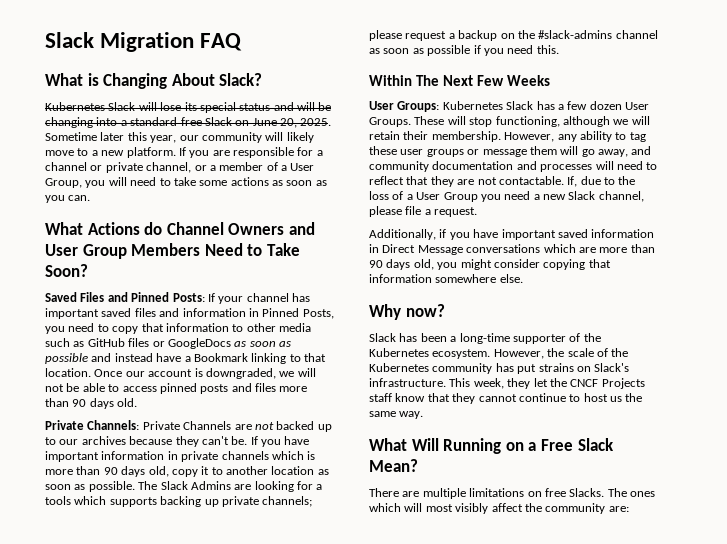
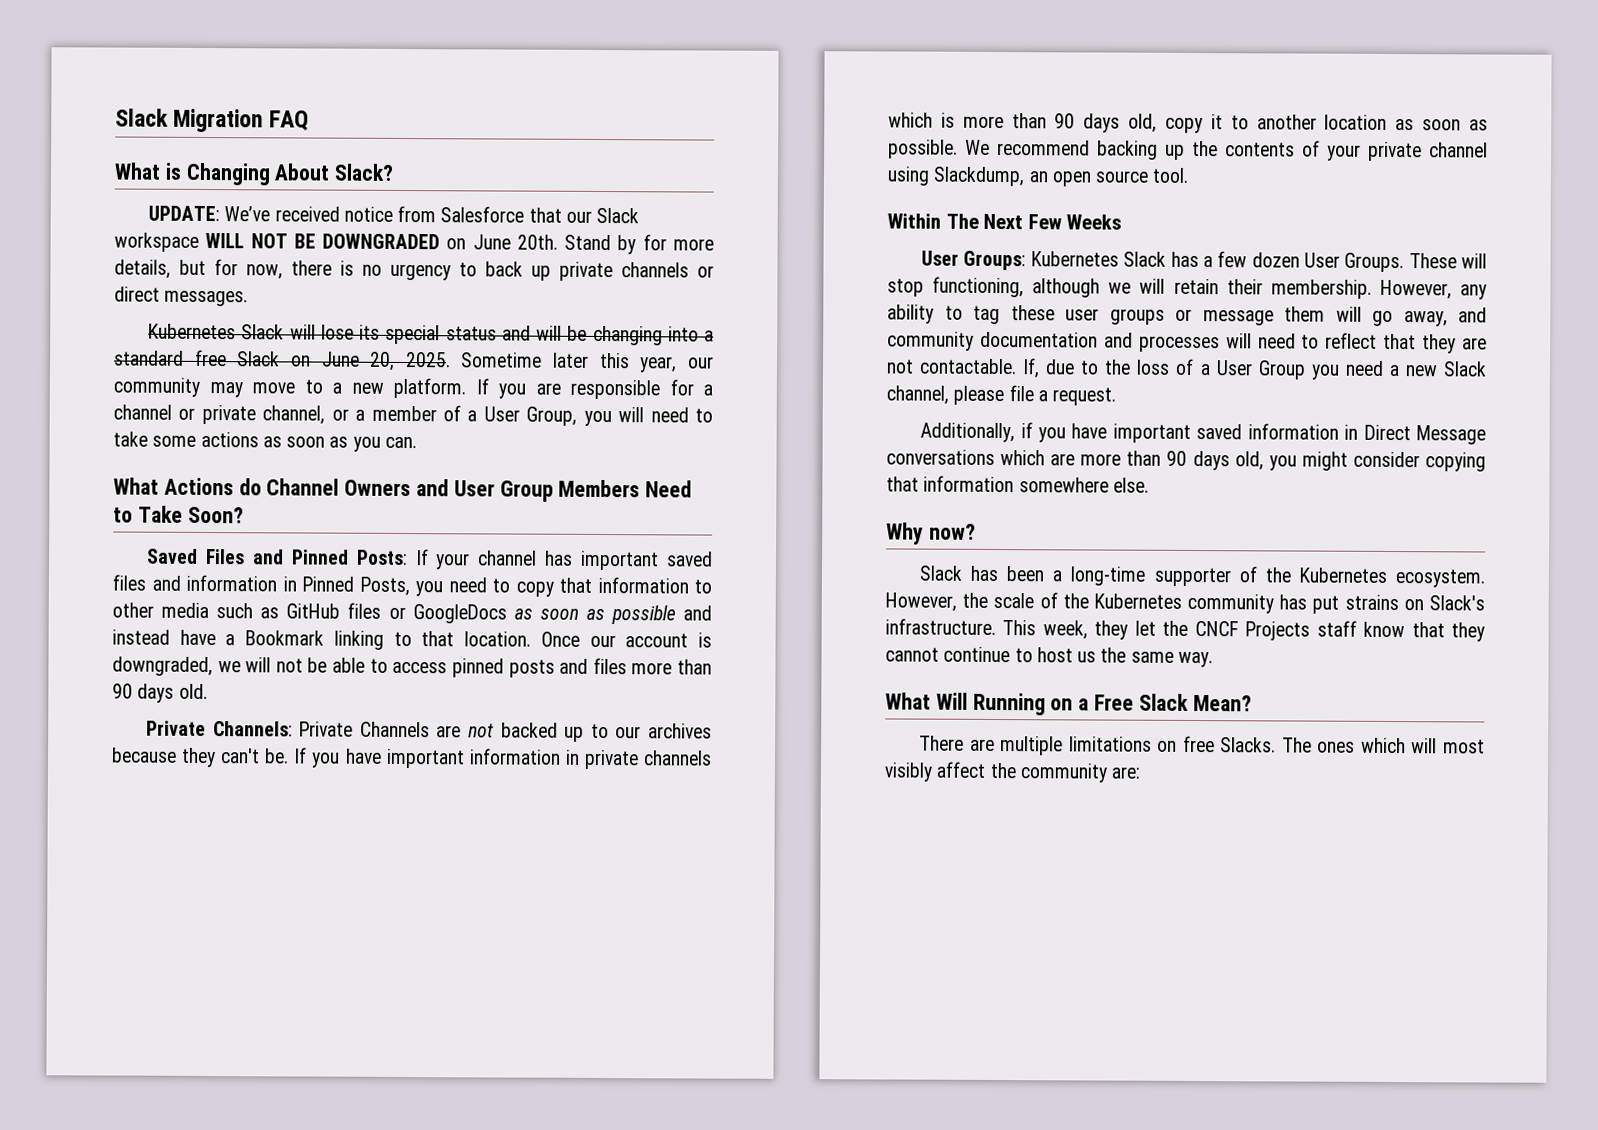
+ UPDATE: We’ve received notice from Salesforce that our Slack workspace WILL NOT BE DOWNGRADED on June 20th. Stand by for more details, but for now, there is no urgency to back up private channels or direct messages.
- Sometime later this year, our community will likely move to a new platform.
+ Sometime later this year, our community may move to a new platform.
- The Slack Admins are looking for a tools which supports backing up private channels; please request a backup on the #slack-admins channel as soon as possible if you need this.
+ We recommend backing up the contents of your private channel using Slackdump, an open source tool.

